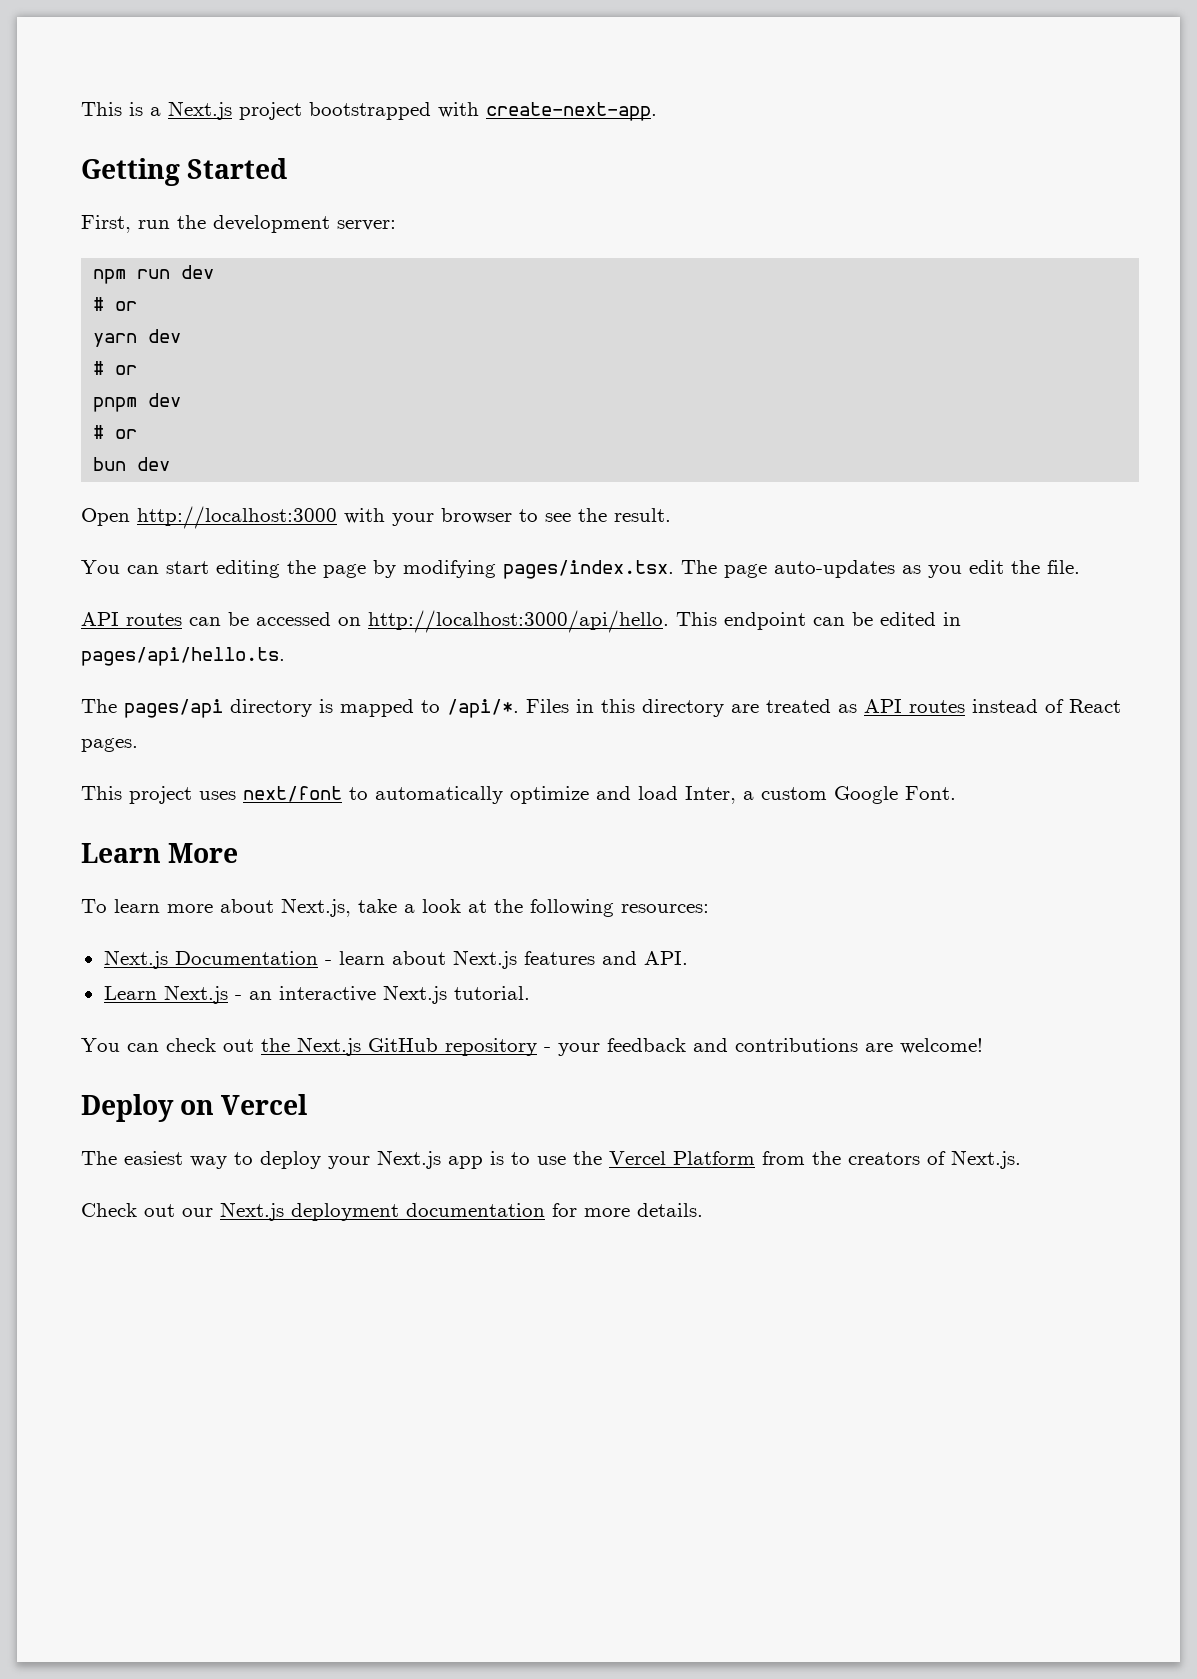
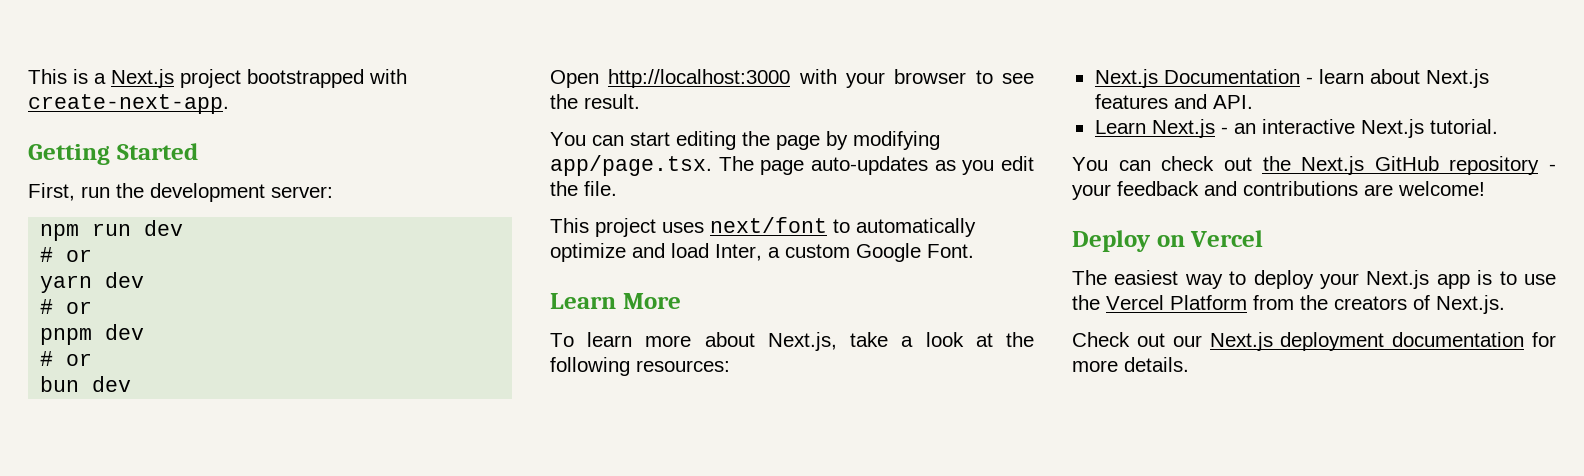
- You can start editing the page by modifying pages/index.tsx. The page auto-updates as you edit the file.
+ You can start editing the page by modifying app/page.tsx. The page auto-updates as you edit the file.
- API routes can be accessed on http://localhost:3000/api/hello. This endpoint can be edited in pages/api/hello.ts.
- The pages/api directory is mapped to /api/*. Files in this directory are treated as API routes instead of React pages.

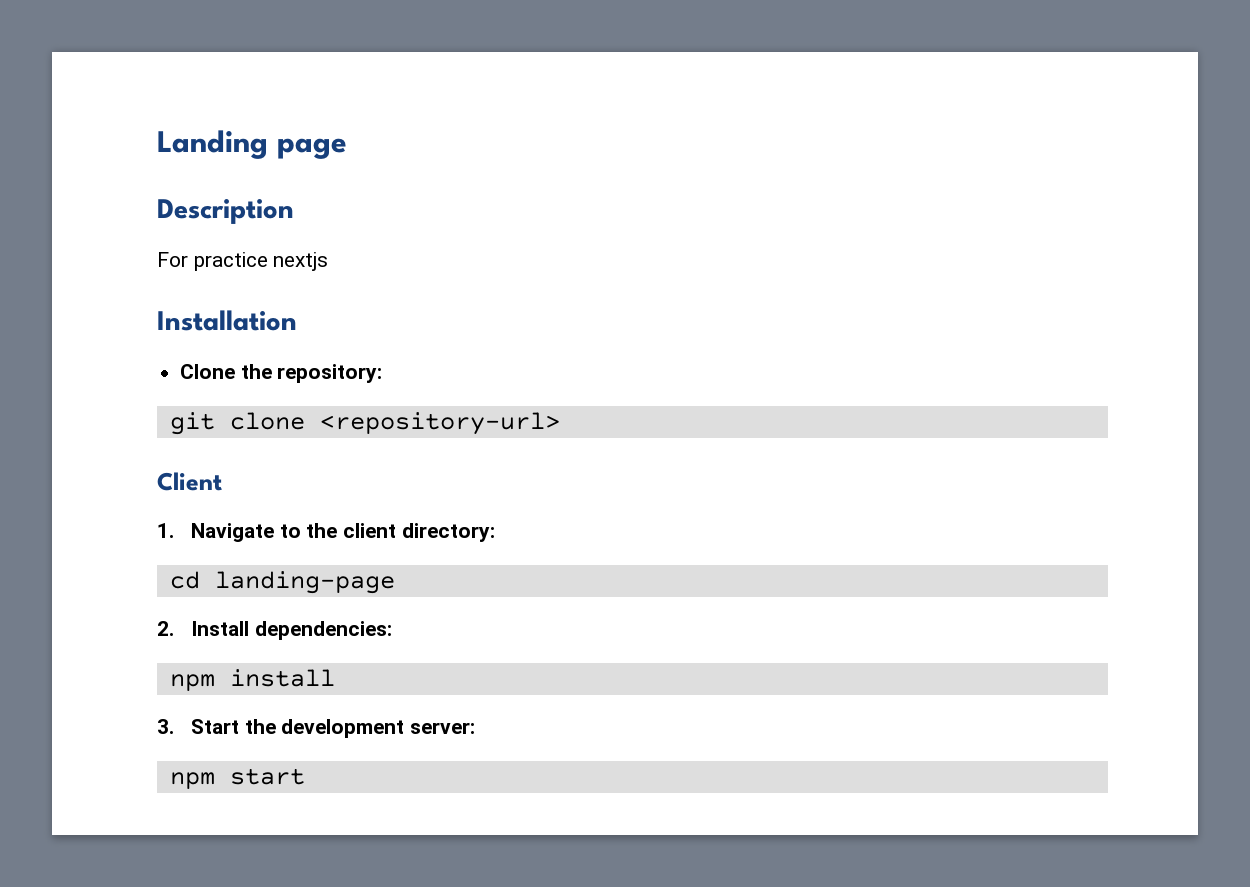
- This is a Next.js project bootstrapped with create-next-app.
- Getting Started
- First, run the development server:
- npm run dev
- # or
- yarn dev
- # or
- pnpm dev
- # or
- bun dev
- Open http://localhost:3000 with your browser to see the result.
- You can start editing the page by modifying app/page.tsx. The page auto-updates as you edit the file.
- This project uses next/font to automatically optimize and load Inter, a custom Google Font.
- Learn More
- To learn more about Next.js, take a look at the following resources:
- Next.js Documentation - learn about Next.js features and API.
- Learn Next.js - an interactive Next.js tutorial.
- You can check out the Next.js GitHub repository - your feedback and contributions are welcome!
- Deploy on Vercel
- The easiest way to deploy your Next.js app is to use the Vercel Platform from the creators of Next.js.
- Check out our Next.js deployment documentation for more details.
+ Landing page
+ Description
+ For practice nextjs
+ Installation
+ Clone the repository:
+ git clone <repository-url>
+ Client
+ 1. Navigate to the client directory:
+ cd landing-page
+ 2. Install dependencies:
+ npm install
+ 3. Start the development server:
+ npm start

